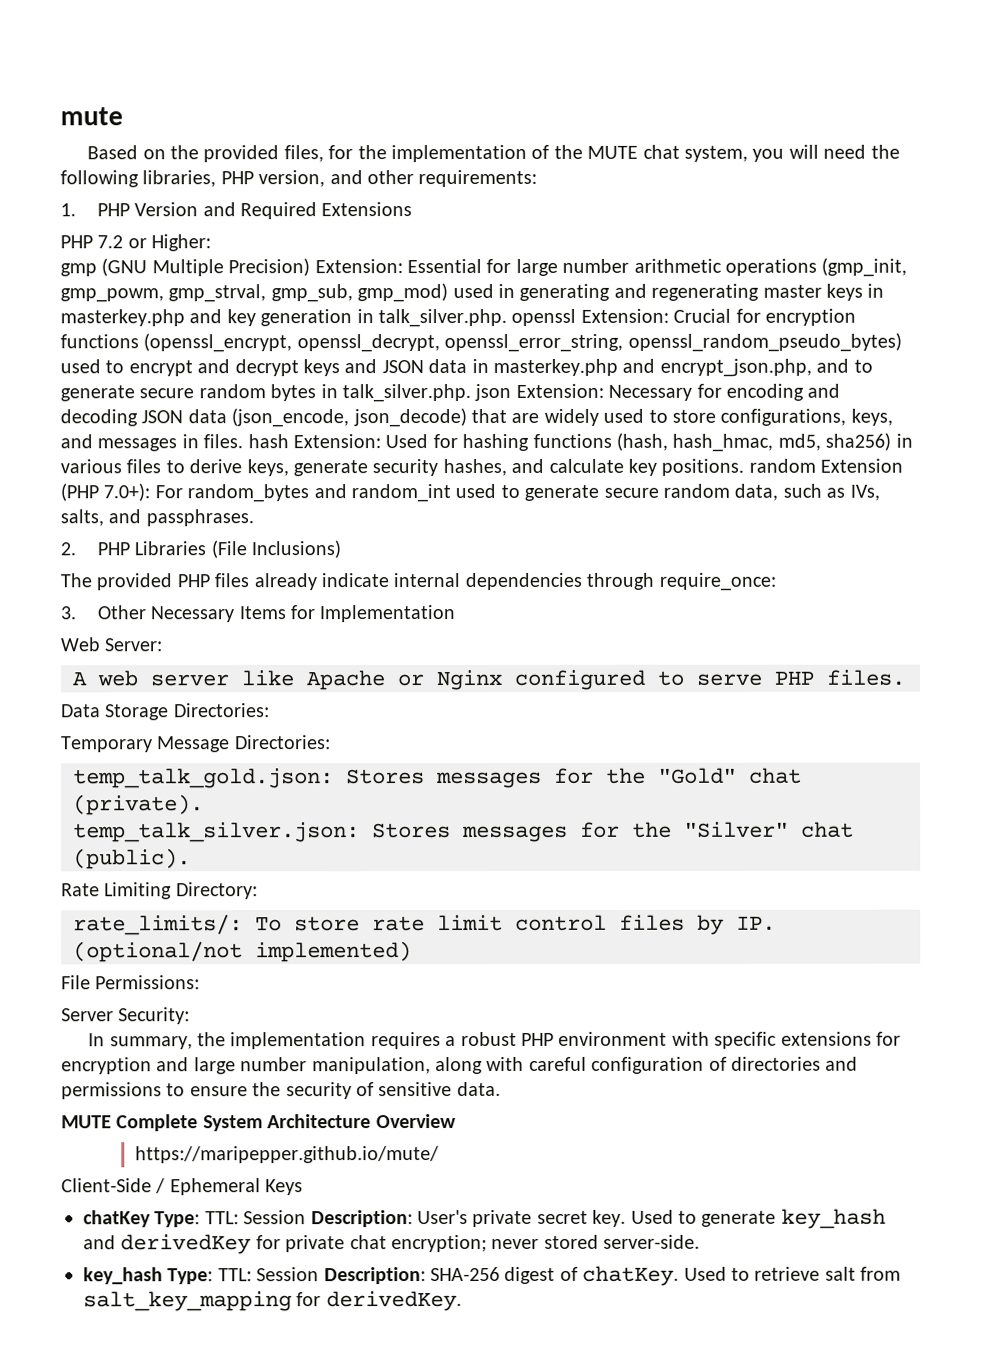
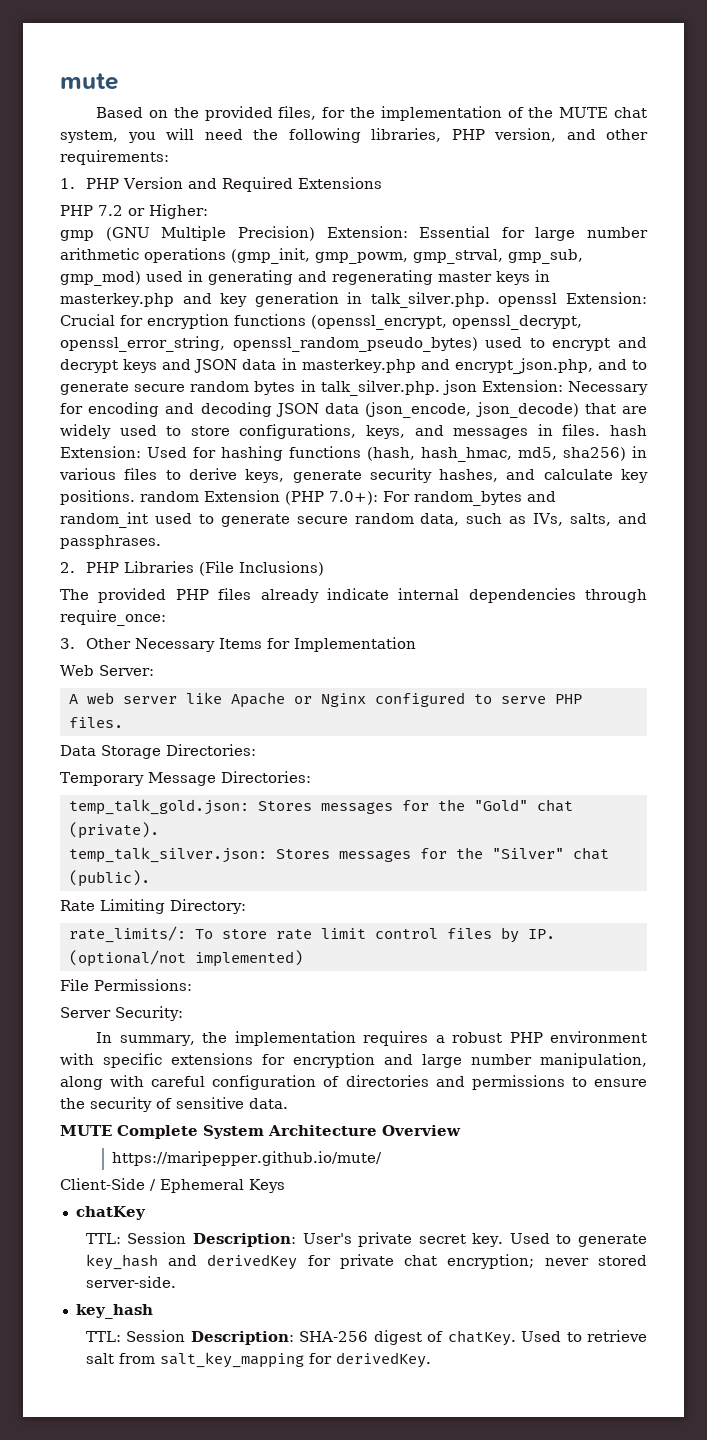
- chatKey Type: TTL: Session Description: User's private secret key.
+ chatKey
+ TTL: Session Description: User's private secret key.
  Used to generate key_hash and derivedKey for private chat encryption; never stored server-side.
- key_hash Type: TTL: Session Description: SHA-256 digest of chatKey.
+ key_hash
+ TTL: Session Description: SHA-256 digest of chatKey.

